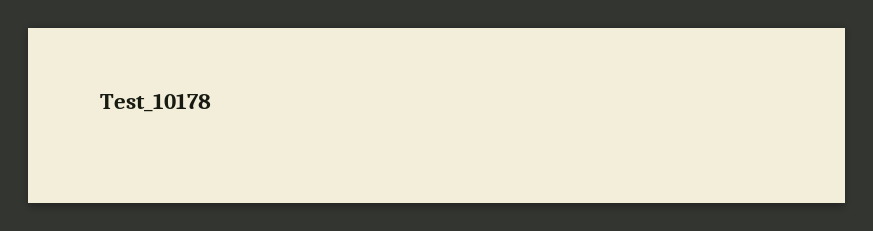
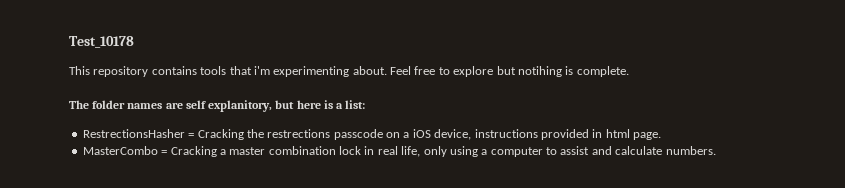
+ This repository contains tools that i'm experimenting about. Feel free to explore but notihing is complete.
+ The folder names are self explanitory, but here is a list:
+ RestrectionsHasher = Cracking the restrections passcode on a iOS device, instructions provided in html page.
+ MasterCombo = Cracking a master combination lock in real life, only using a computer to assist and calculate numbers.

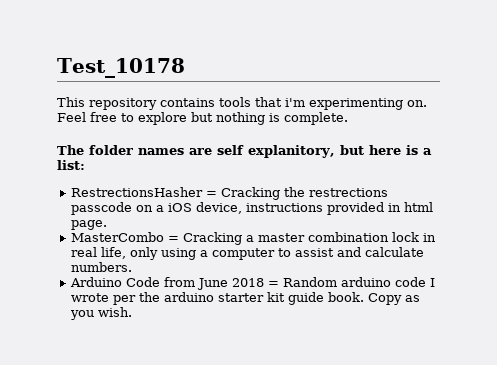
- This repository contains tools that i'm experimenting about.
+ This repository contains tools that i'm experimenting on.
- Feel free to explore but notihing is complete.
+ Feel free to explore but nothing is complete.
+ Arduino Code from June 2018 = Random arduino code I wrote per the arduino starter kit guide book. Copy as you wish.

